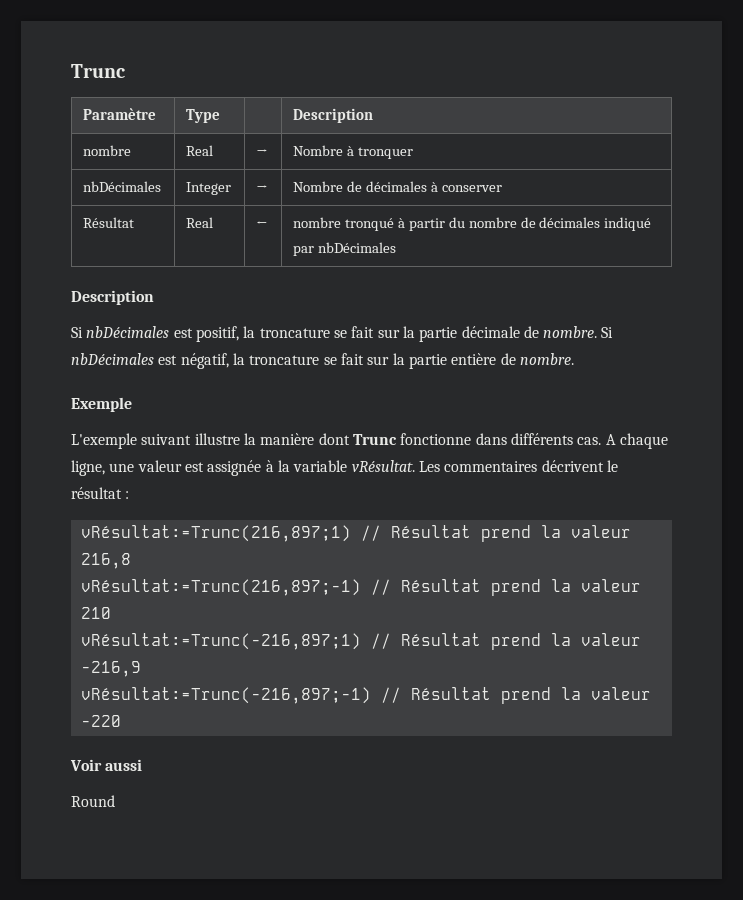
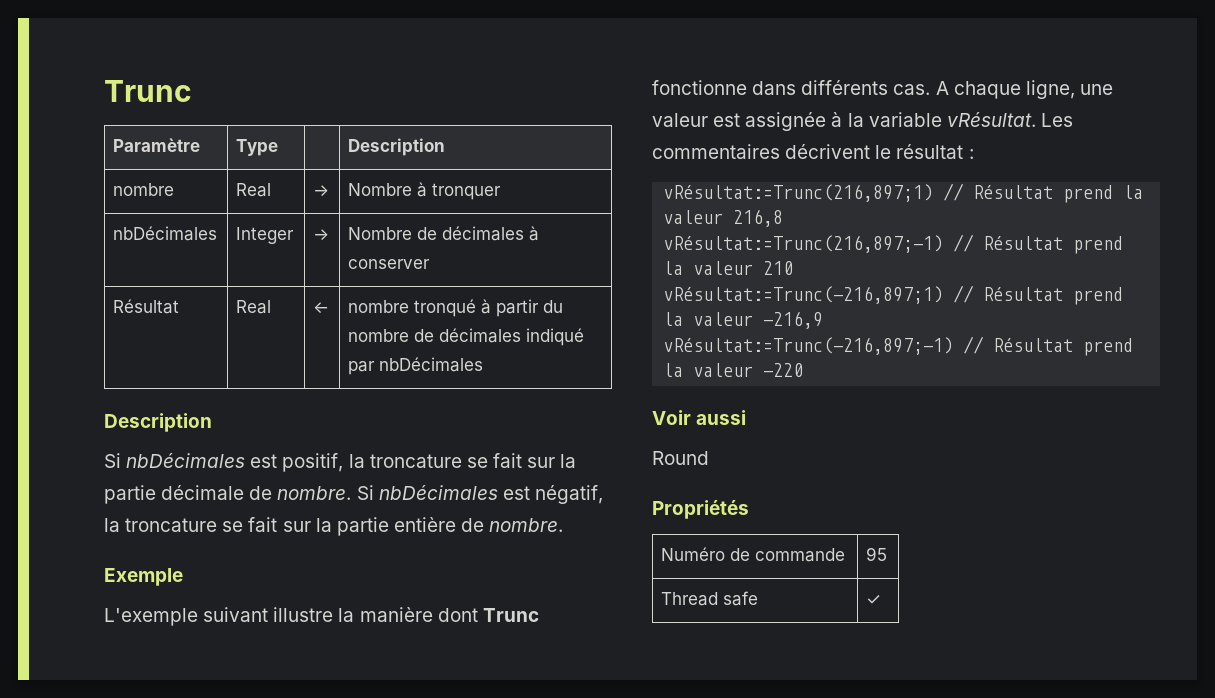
+ Propriétés
+ Numéro de commande | 95
+ Thread safe | ✓

